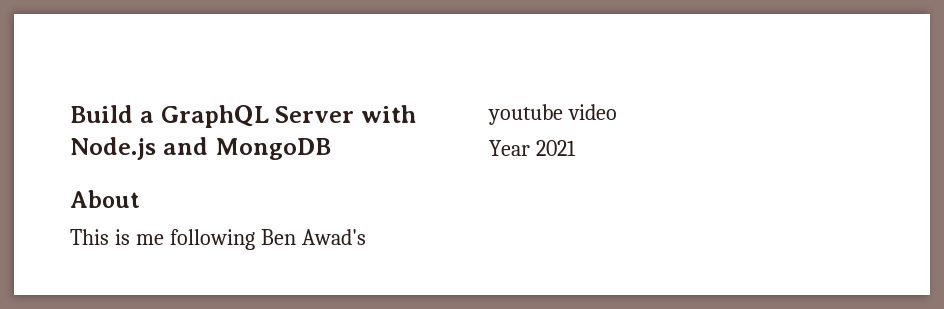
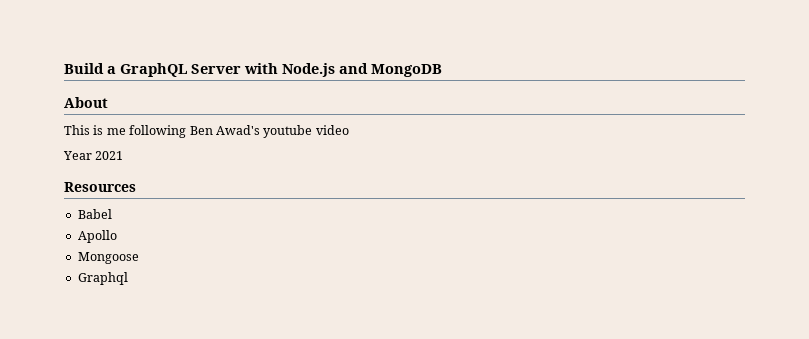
+ Resources
+ Babel
+ Apollo
+ Mongoose
+ Graphql

